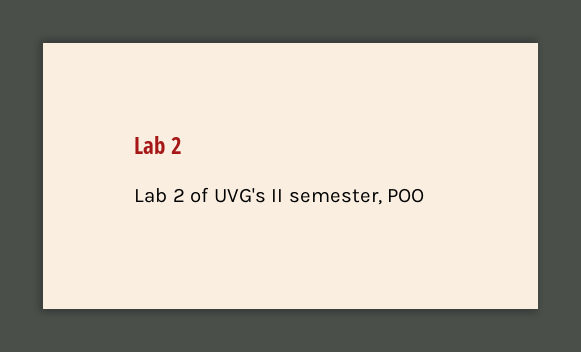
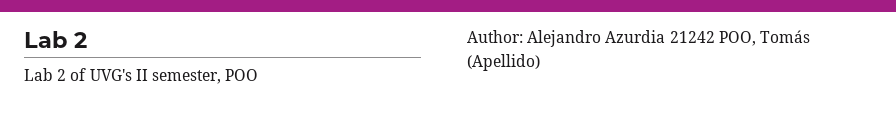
+ Author: Alejandro Azurdia 21242 POO, Tomás (Apellido)

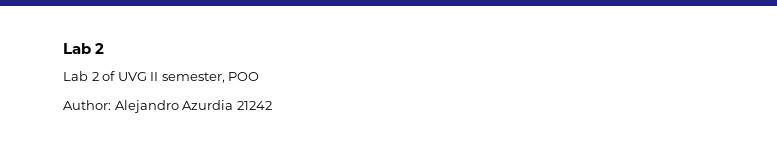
- Lab 2 of UVG's II semester, POO
+ Lab 2 of UVG II semester, POO
- Author: Alejandro Azurdia 21242 POO, Tomás (Apellido)
+ Author: Alejandro Azurdia 21242

